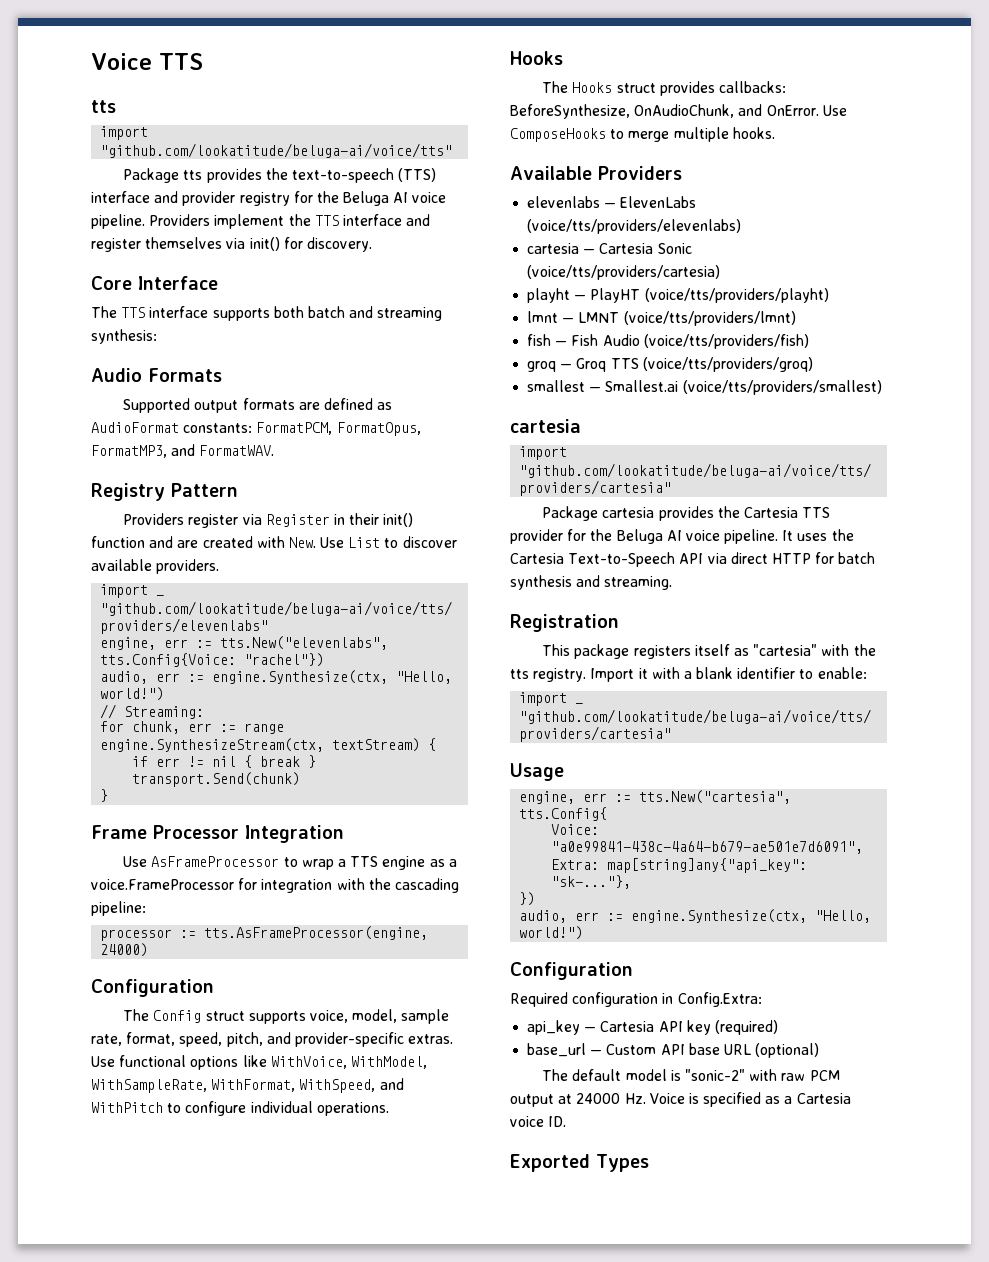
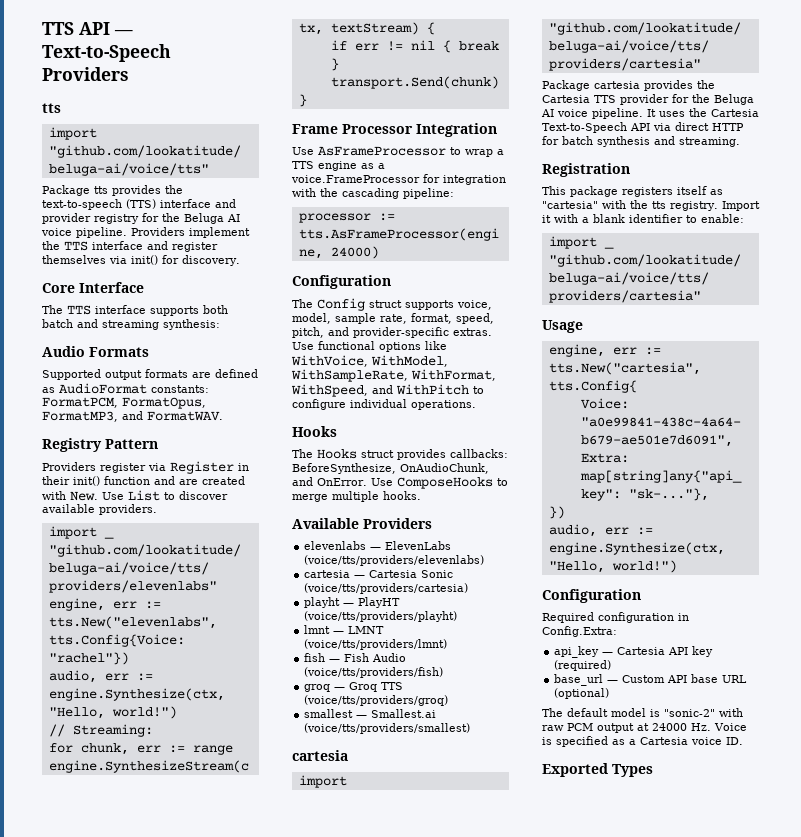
- Voice TTS
+ TTS API — Text-to-Speech Providers

